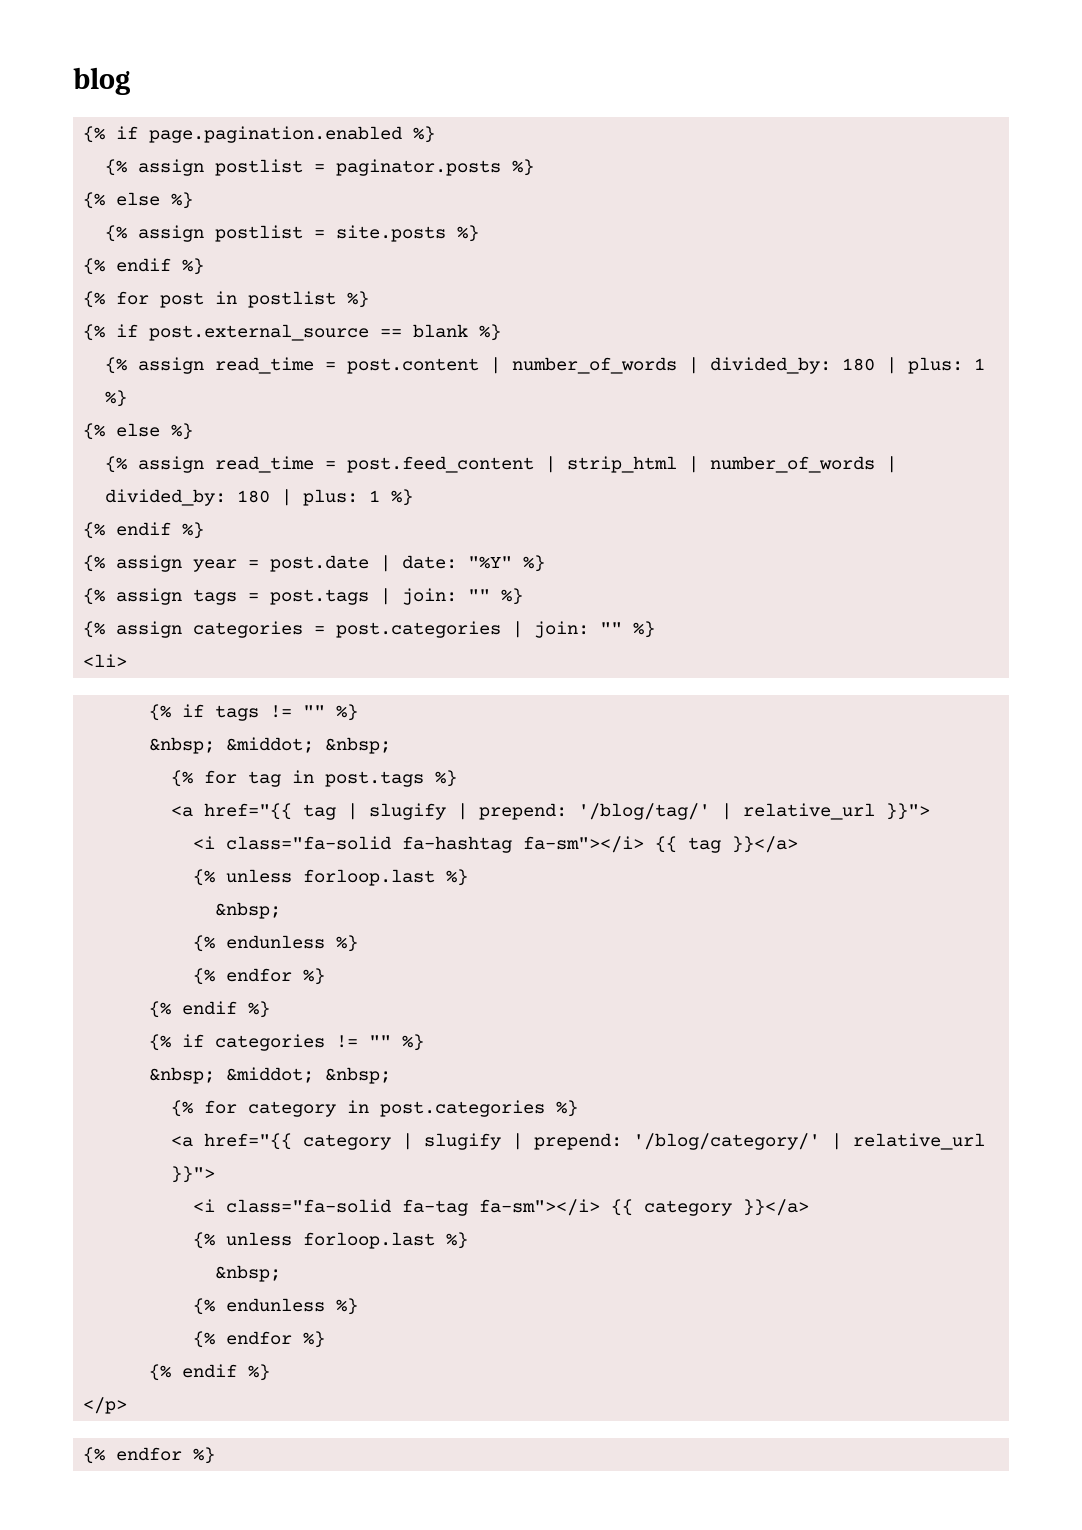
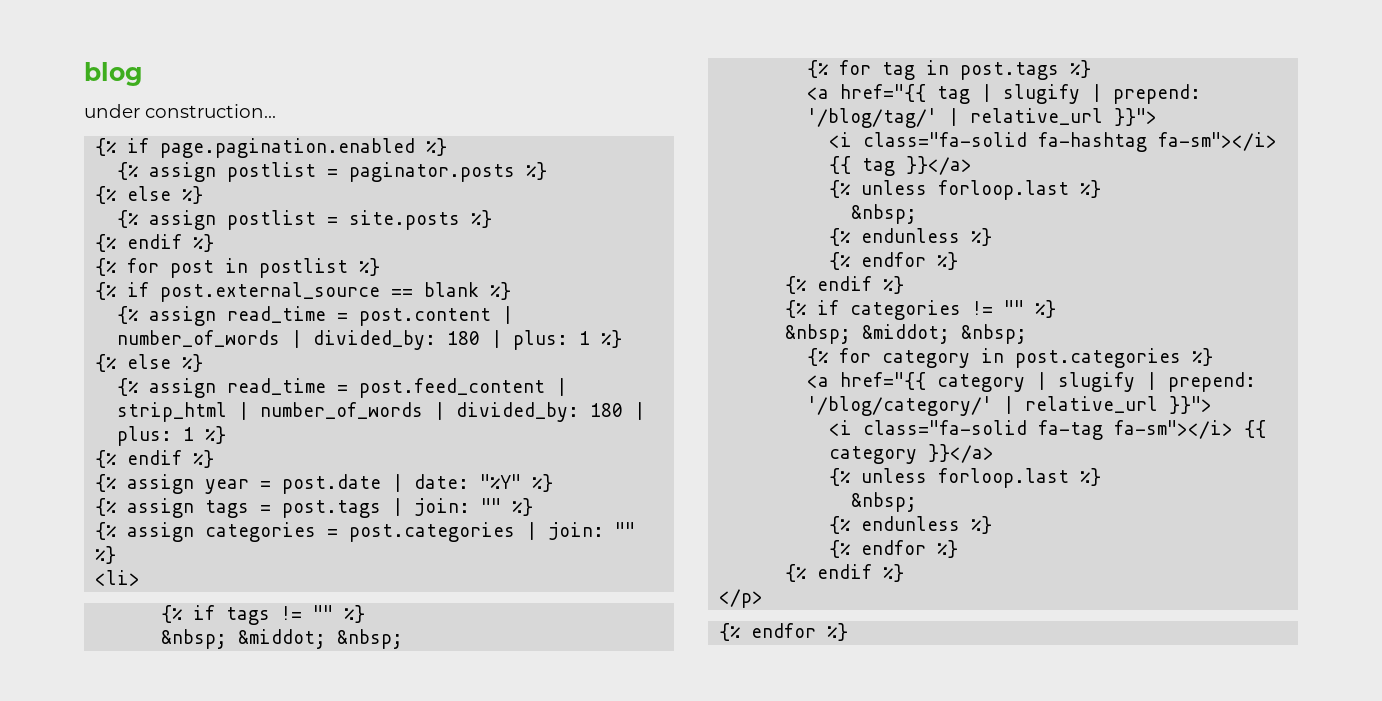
+ under construction...

